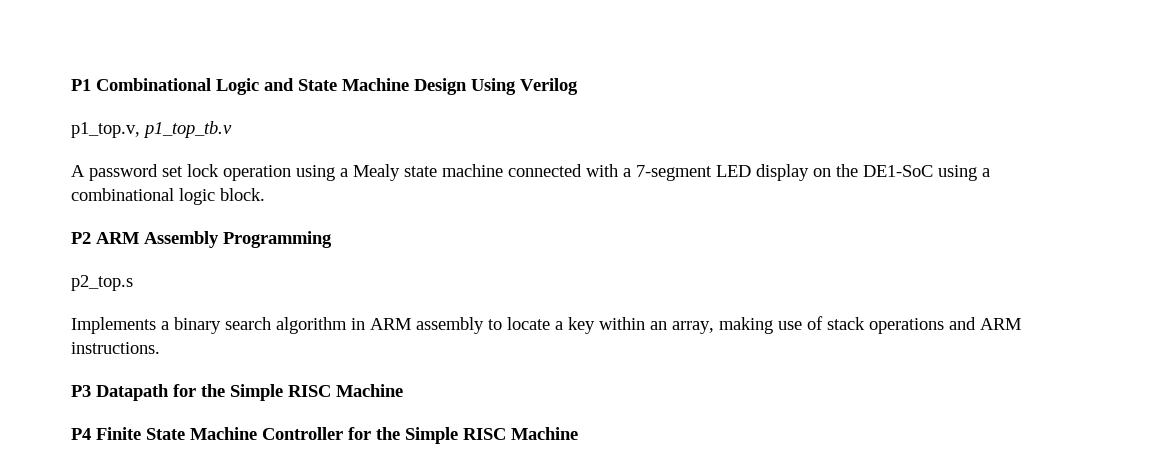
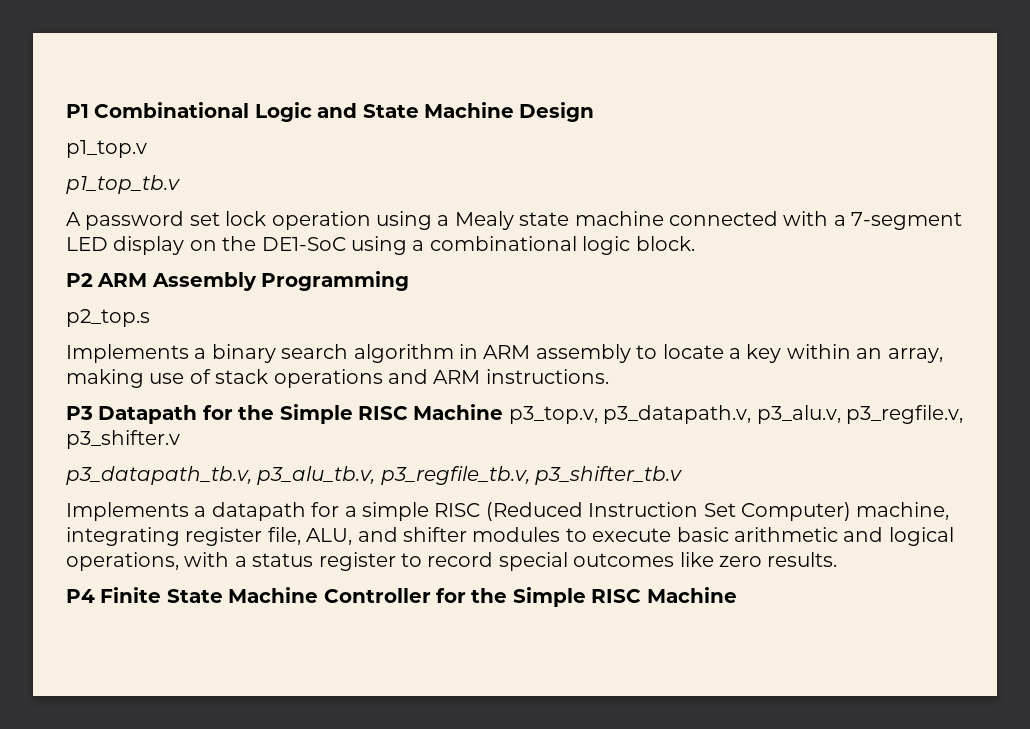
- P1 Combinational Logic and State Machine Design Using Verilog
- p1_top.v, p1_top_tb.v
+ P1 Combinational Logic and State Machine Design
+ p1_top.v
+ p1_top_tb.v
- P3 Datapath for the Simple RISC Machine
+ P3 Datapath for the Simple RISC Machine p3_top.v, p3_datapath.v, p3_alu.v, p3_regfile.v, p3_shifter.v
+ p3_datapath_tb.v, p3_alu_tb.v, p3_regfile_tb.v, p3_shifter_tb.v
+ Implements a datapath for a simple RISC (Reduced Instruction Set Computer) machine, integrating register file, ALU, and shifter modules to execute basic arithmetic and logical operations, with a status register to record special outcomes like zero results.

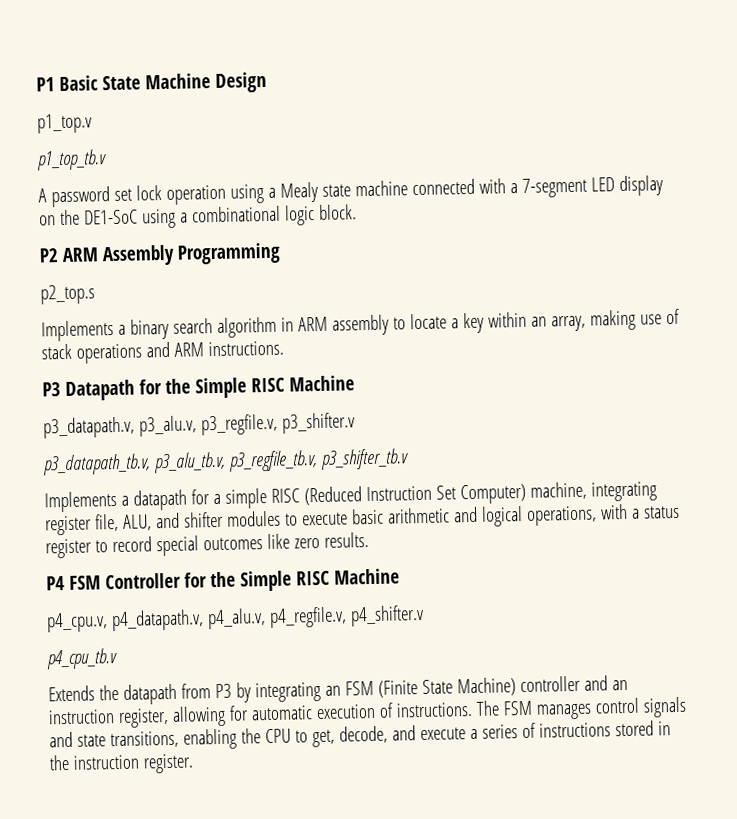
- P1 Combinational Logic and State Machine Design
+ P1 Basic State Machine Design
- P3 Datapath for the Simple RISC Machine p3_top.v, p3_datapath.v, p3_alu.v, p3_regfile.v, p3_shifter.v
+ P3 Datapath for the Simple RISC Machine
+ p3_datapath.v, p3_alu.v, p3_regfile.v, p3_shifter.v
- P4 Finite State Machine Controller for the Simple RISC Machine
+ P4 FSM Controller for the Simple RISC Machine
+ p4_cpu.v, p4_datapath.v, p4_alu.v, p4_regfile.v, p4_shifter.v
+ p4_cpu_tb.v
+ Extends the datapath from P3 by integrating an FSM (Finite State Machine) controller and an instruction register, allowing for automatic execution of instructions. The FSM manages control signals and state transitions, enabling the CPU to get, decode, and execute a series of instructions stored in the instruction register.

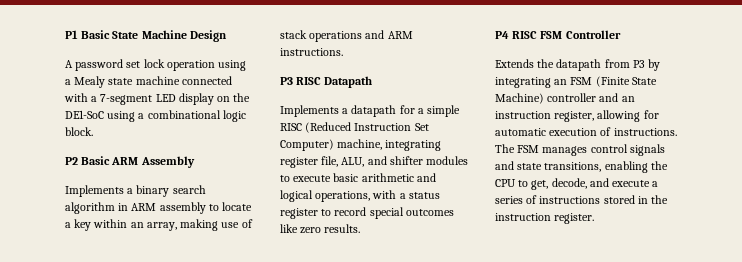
- p1_top.v
- p1_top_tb.v
- P2 ARM Assembly Programming
- p2_top.s
+ P2 Basic ARM Assembly
- P3 Datapath for the Simple RISC Machine
- p3_datapath.v, p3_alu.v, p3_regfile.v, p3_shifter.v
- p3_datapath_tb.v, p3_alu_tb.v, p3_regfile_tb.v, p3_shifter_tb.v
+ P3 RISC Datapath
- P4 FSM Controller for the Simple RISC Machine
- p4_cpu.v, p4_datapath.v, p4_alu.v, p4_regfile.v, p4_shifter.v
- p4_cpu_tb.v
+ P4 RISC FSM Controller

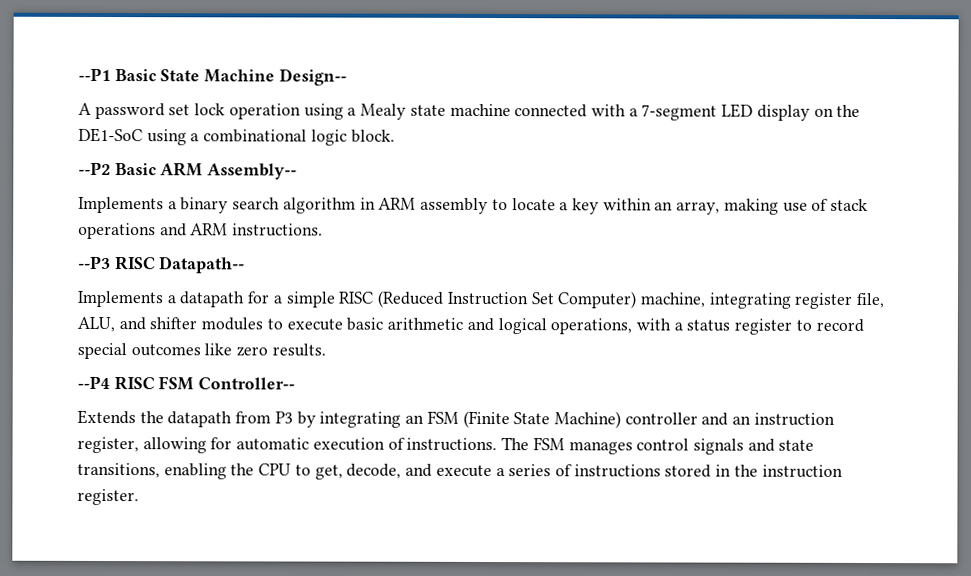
- P1 Basic State Machine Design
+ --P1 Basic State Machine Design--
- P2 Basic ARM Assembly
+ --P2 Basic ARM Assembly--
- P3 RISC Datapath
+ --P3 RISC Datapath--
- P4 RISC FSM Controller
+ --P4 RISC FSM Controller--

